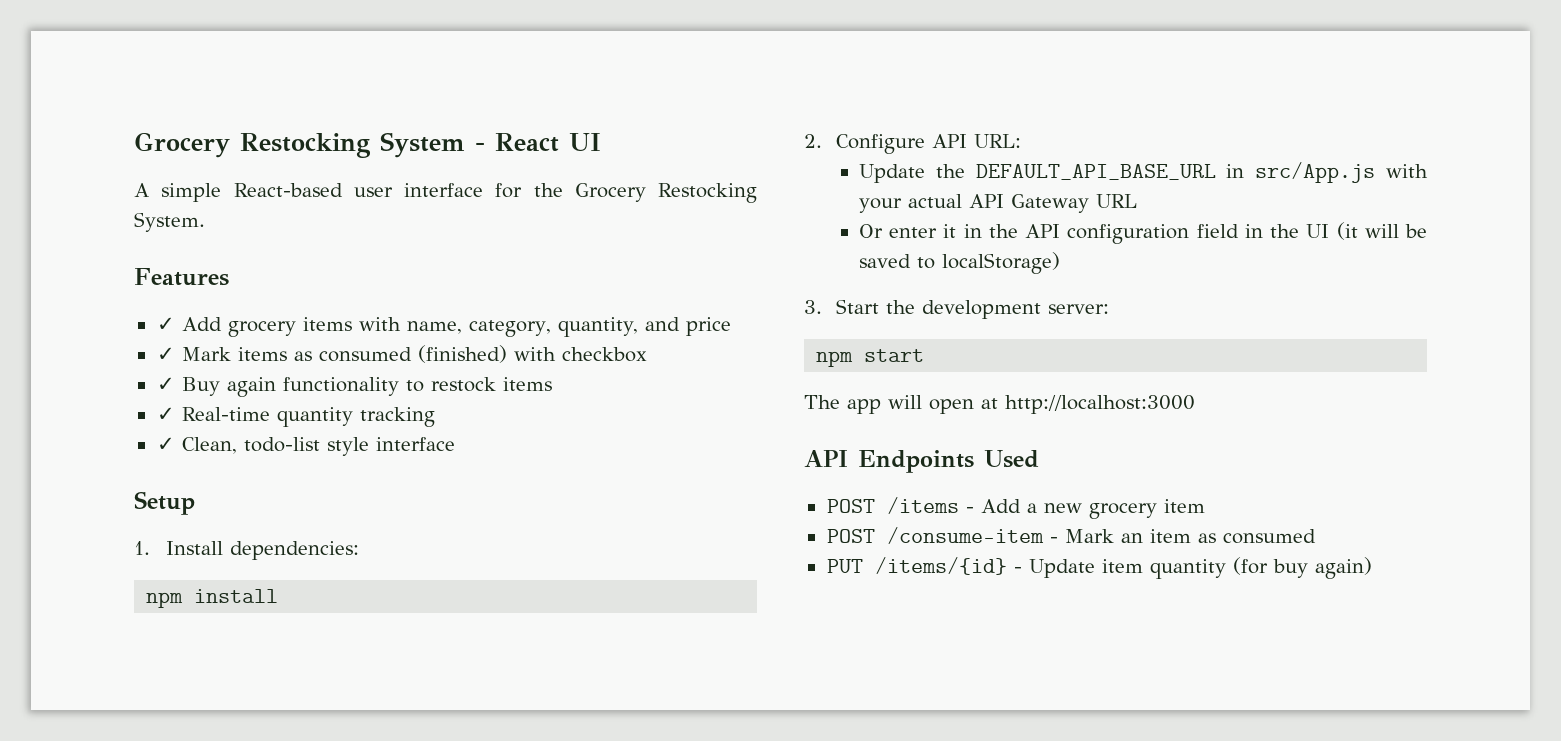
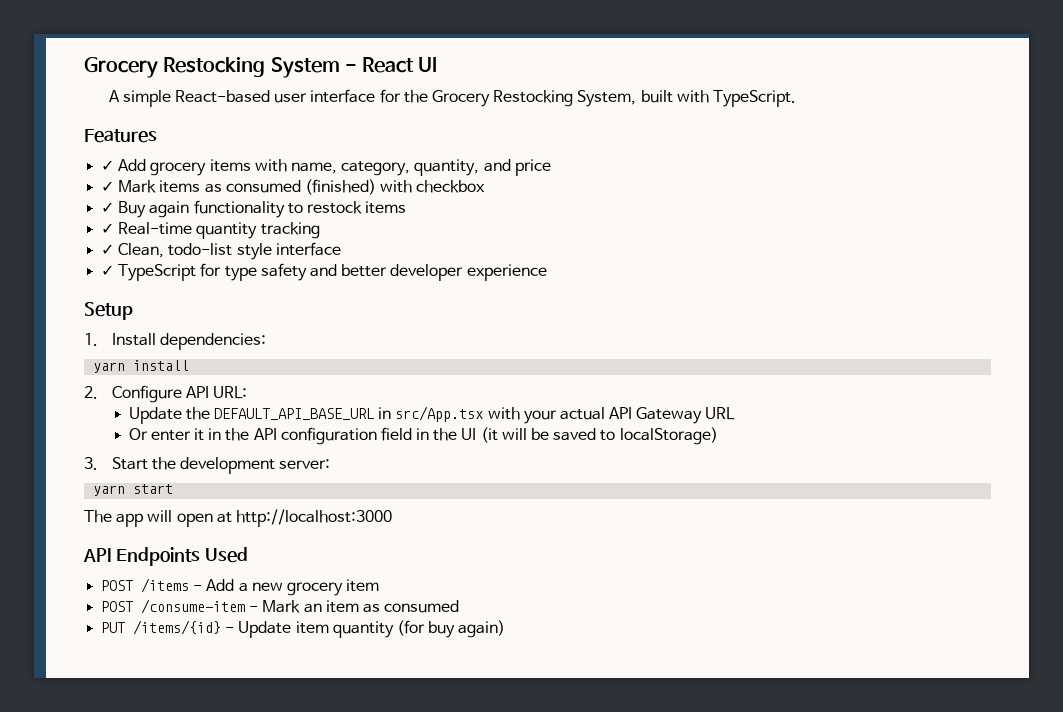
- A simple React-based user interface for the Grocery Restocking System.
+ A simple React-based user interface for the Grocery Restocking System, built with TypeScript.
+ ✓ TypeScript for type safety and better developer experience
- npm install
+ yarn install
- Update the DEFAULT_API_BASE_URL in src/App.js with your actual API Gateway URL
+ Update the DEFAULT_API_BASE_URL in src/App.tsx with your actual API Gateway URL
- npm start
+ yarn start

